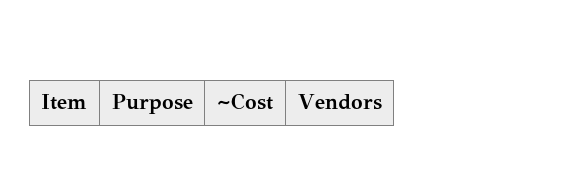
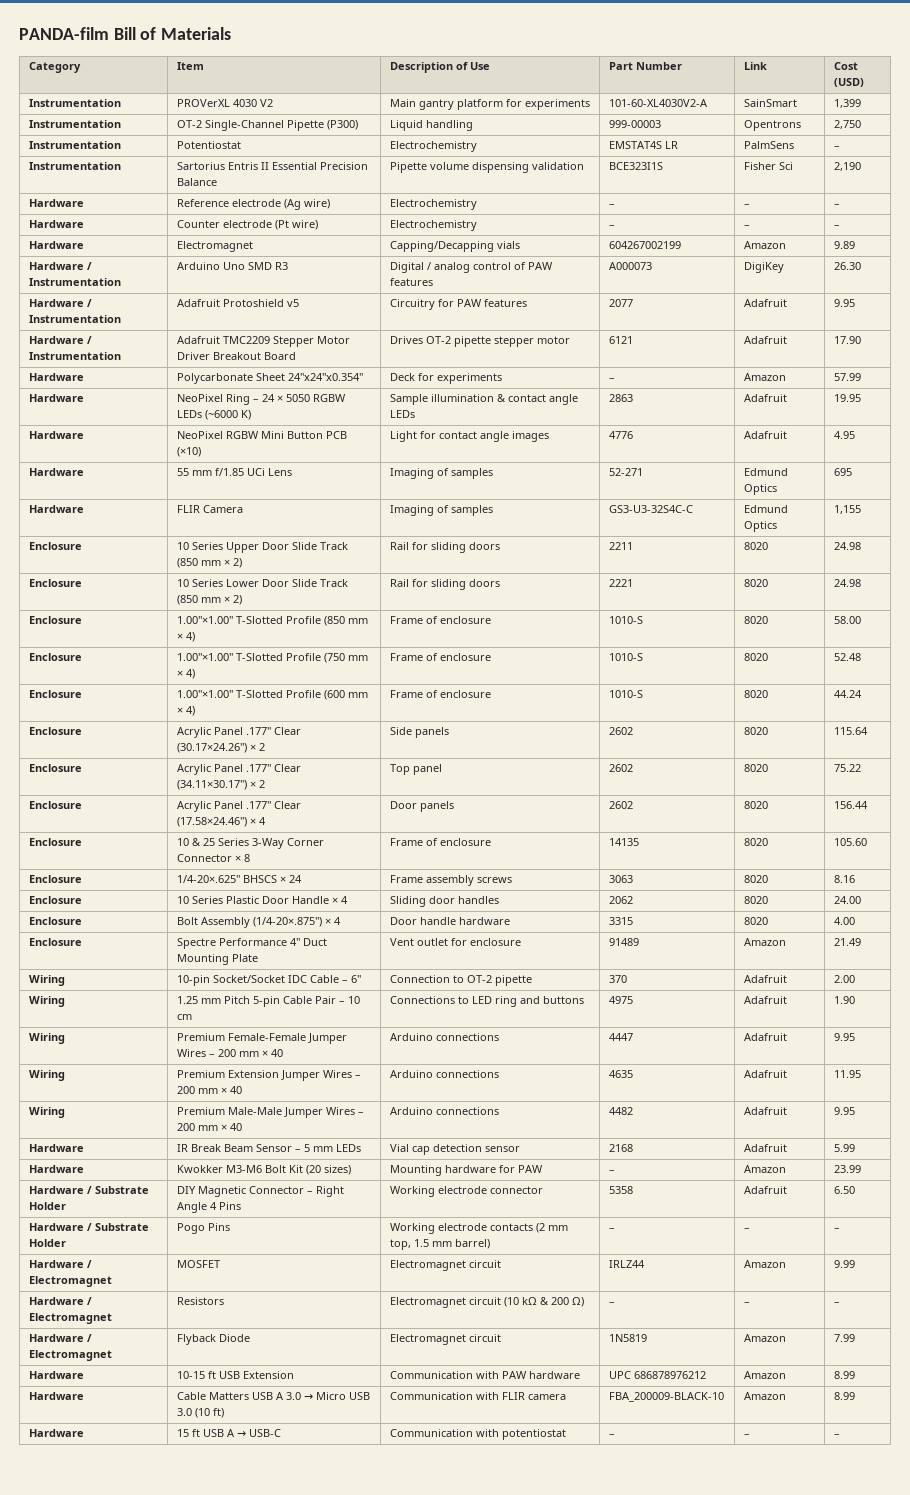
- Item | Purpose | ~Cost | Vendors
+ PANDA-film Bill of Materials
+ Category | Item | Description of Use | Part Number | Link | Cost (USD)
+ Instrumentation | PROVerXL 4030 V2 | Main gantry platform for experiments | 101-60-XL4030V2-A | SainSmart | 1,399
+ Instrumentation | OT-2 Single-Channel Pipette (P300) | Liquid handling | 999-00003 | Opentrons | 2,750
+ Instrumentation | Potentiostat | Electrochemistry | EMSTAT4S LR | PalmSens | –
+ Instrumentation | Sartorius Entris II Essential Precision Balance | Pipette volume dispensing validation | BCE323I1S | Fisher Sci | 2,190
+ Hardware | Reference electrode (Ag wire) | Electrochemistry | – | – | –
+ Hardware | Counter electrode (Pt wire) | Electrochemistry | – | – | –
+ Hardware | Electromagnet | Capping/Decapping vials | 604267002199 | Amazon | 9.89
+ Hardware / Instrumentation | Arduino Uno SMD R3 | Digital / analog control of PAW features | A000073 | DigiKey | 26.30
+ Hardware / Instrumentation | Adafruit Protoshield v5 | Circuitry for PAW features | 2077 | Adafruit | 9.95
+ Hardware / Instrumentation | Adafruit TMC2209 Stepper Motor Driver Breakout Board | Drives OT-2 pipette stepper motor | 6121 | Adafruit | 17.90
+ Hardware | Polycarbonate Sheet 24"x24"x0.354" | Deck for experiments | – | Amazon | 57.99
+ Hardware | NeoPixel Ring – 24 × 5050 RGBW LEDs (~6000 K) | Sample illumination & contact angle LEDs | 2863 | Adafruit | 19.95
+ Hardware | NeoPixel RGBW Mini Button PCB (×10) | Light for contact angle images | 4776 | Adafruit | 4.95
+ Hardware | 55 mm f/1.85 UCi Lens | Imaging of samples | 52-271 | Edmund Optics | 695
+ Hardware | FLIR Camera | Imaging of samples | GS3-U3-32S4C-C | Edmund Optics | 1,155
+ Enclosure | 10 Series Upper Door Slide Track (850 mm × 2) | Rail for sliding doors | 2211 | 8020 | 24.98
+ Enclosure | 10 Series Lower Door Slide Track (850 mm × 2) | Rail for sliding doors | 2221 | 8020 | 24.98
+ Enclosure | 1.00"×1.00" T-Slotted Profile (850 mm × 4) | Frame of enclosure | 1010-S | 8020 | 58.00
+ Enclosure | 1.00"×1.00" T-Slotted Profile (750 mm × 4) | Frame of enclosure | 1010-S | 8020 | 52.48
+ Enclosure | 1.00"×1.00" T-Slotted Profile (600 mm × 4) | Frame of enclosure | 1010-S | 8020 | 44.24
+ Enclosure | Acrylic Panel .177" Clear (30.17×24.26") × 2 | Side panels | 2602 | 8020 | 115.64
+ Enclosure | Acrylic Panel .177" Clear (34.11×30.17") × 2 | Top panel | 2602 | 8020 | 75.22
+ Enclosure | Acrylic Panel .177" Clear (17.58×24.46") × 4 | Door panels | 2602 | 8020 | 156.44
+ Enclosure | 10 & 25 Series 3-Way Corner Connector × 8 | Frame of enclosure | 14135 | 8020 | 105.60
+ Enclosure | 1/4-20×.625" BHSCS × 24 | Frame assembly screws | 3063 | 8020 | 8.16
+ Enclosure | 10 Series Plastic Door Handle × 4 | Sliding door handles | 2062 | 8020 | 24.00
+ Enclosure | Bolt Assembly (1/4-20×.875") × 4 | Door handle hardware | 3315 | 8020 | 4.00
+ Enclosure | Spectre Performance 4" Duct Mounting Plate | Vent outlet for enclosure | 91489 | Amazon | 21.49
+ Wiring | 10-pin Socket/Socket IDC Cable – 6" | Connection to OT-2 pipette | 370 | Adafruit | 2.00
+ Wiring | 1.25 mm Pitch 5-pin Cable Pair – 10 cm | Connections to LED ring and buttons | 4975 | Adafruit | 1.90
+ Wiring | Premium Female-Female Jumper Wires – 200 mm × 40 | Arduino connections | 4447 | Adafruit | 9.95
+ Wiring | Premium Extension Jumper Wires – 200 mm × 40 | Arduino connections | 4635 | Adafruit | 11.95
+ Wiring | Premium Male-Male Jumper Wires – 200 mm × 40 | Arduino connections | 4482 | Adafruit | 9.95
+ Hardware | IR Break Beam Sensor – 5 mm LEDs | Vial cap detection sensor | 2168 | Adafruit | 5.99
+ Hardware | Kwokker M3-M6 Bolt Kit (20 sizes) | Mounting hardware for PAW | – | Amazon | 23.99
+ Hardware / Substrate Holder | DIY Magnetic Connector – Right Angle 4 Pins | Working electrode connector | 5358 | Adafruit | 6.50
+ Hardware / Substrate Holder | Pogo Pins | Working electrode contacts (2 mm top, 1.5 mm barrel) | – | – | –
+ Hardware / Electromagnet | MOSFET | Electromagnet circuit | IRLZ44 | Amazon | 9.99
+ Hardware / Electromagnet | Resistors | Electromagnet circuit (10 kΩ & 200 Ω) | – | – | –
+ Hardware / Electromagnet | Flyback Diode | Electromagnet circuit | 1N5819 | Amazon | 7.99
+ Hardware | 10-15 ft USB Extension | Communication with PAW hardware | UPC 686878976212 | Amazon | 8.99
+ Hardware | Cable Matters USB A 3.0 → Micro USB 3.0 (10 ft) | Communication with FLIR camera | FBA_200009-BLACK-10 | Amazon | 8.99
+ Hardware | 15 ft USB A → USB-C | Communication with potentiostat | – | – | –

